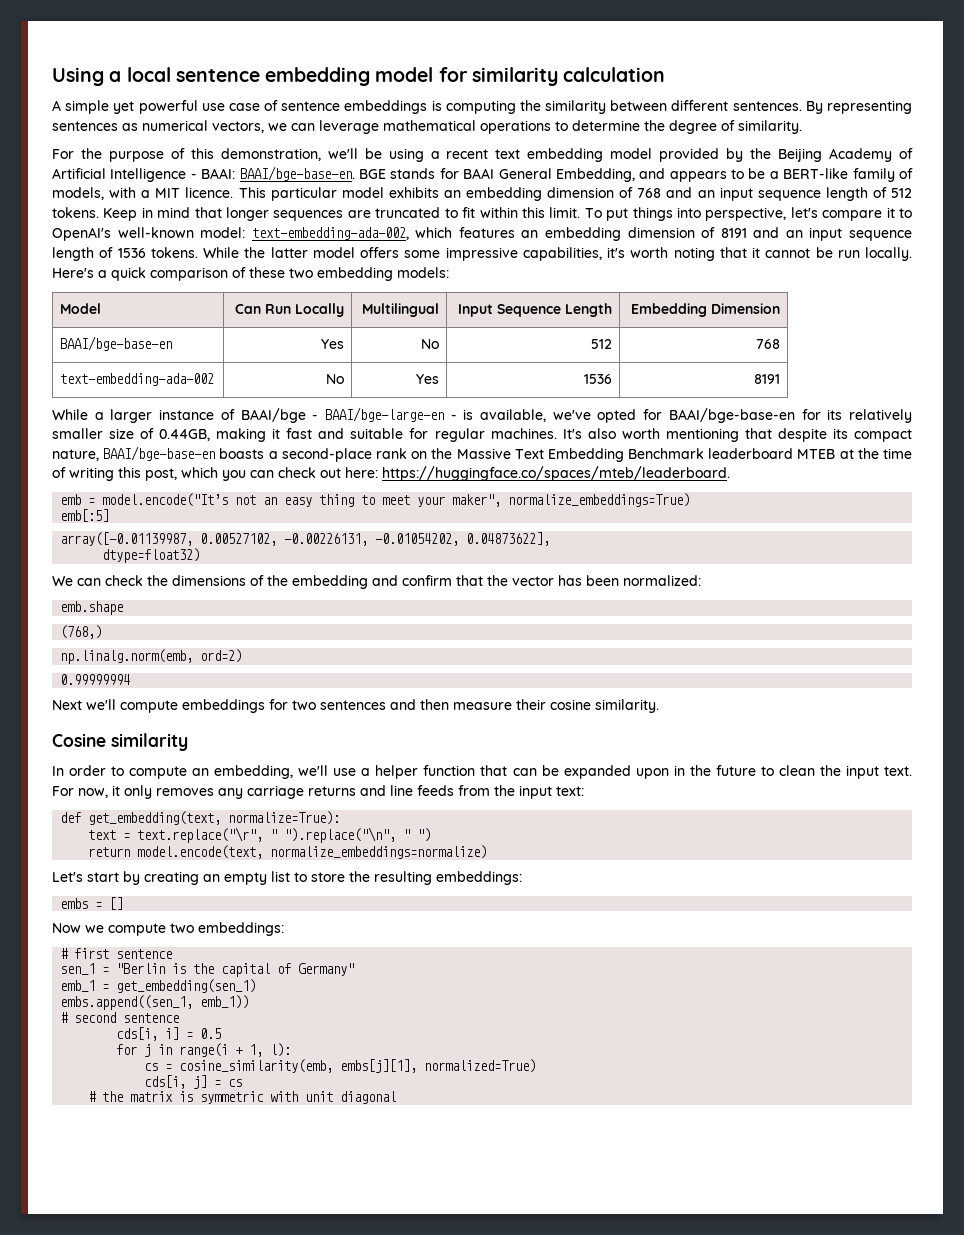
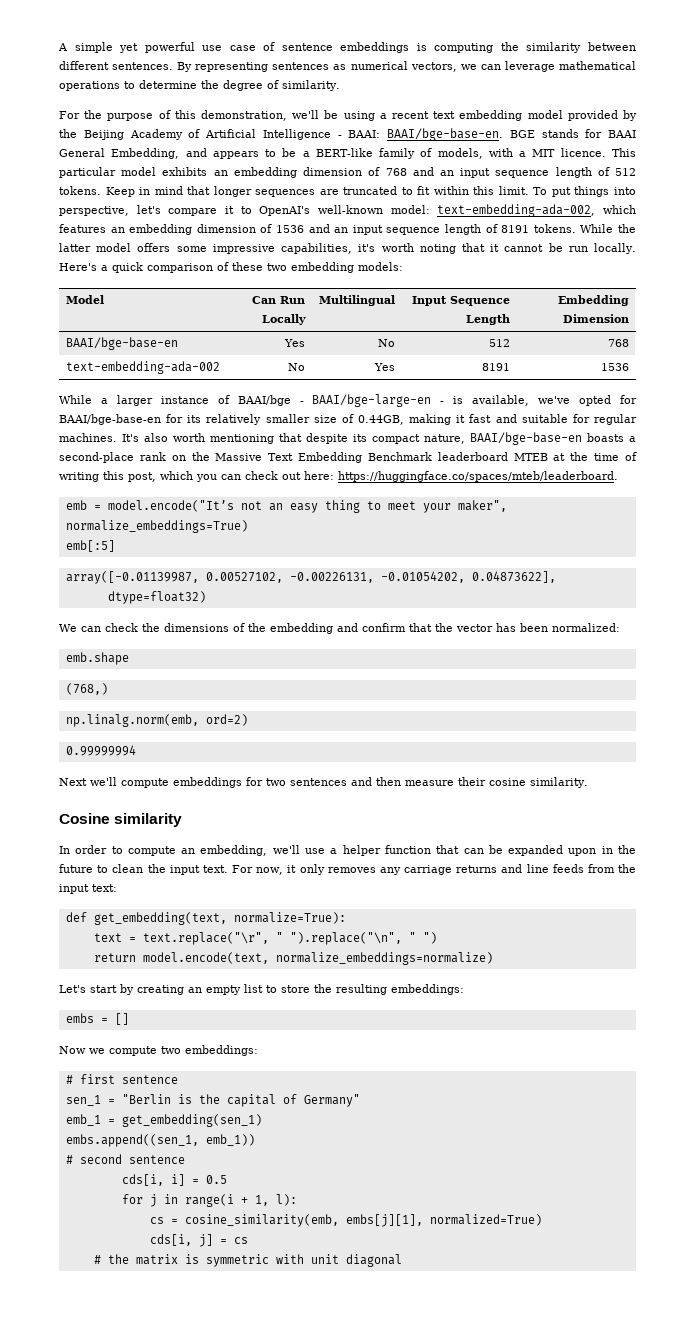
- Using a local sentence embedding model for similarity calculation
- To put things into perspective, let's compare it to OpenAI's well-known model: text-embedding-ada-002, which features an embedding dimension of 8191 and an input sequence length of 1536 tokens.
+ To put things into perspective, let's compare it to OpenAI's well-known model: text-embedding-ada-002, which features an embedding dimension of 1536 and an input sequence length of 8191 tokens.
- text-embedding-ada-002 | No | Yes | 1536 | 8191
+ text-embedding-ada-002 | No | Yes | 8191 | 1536

